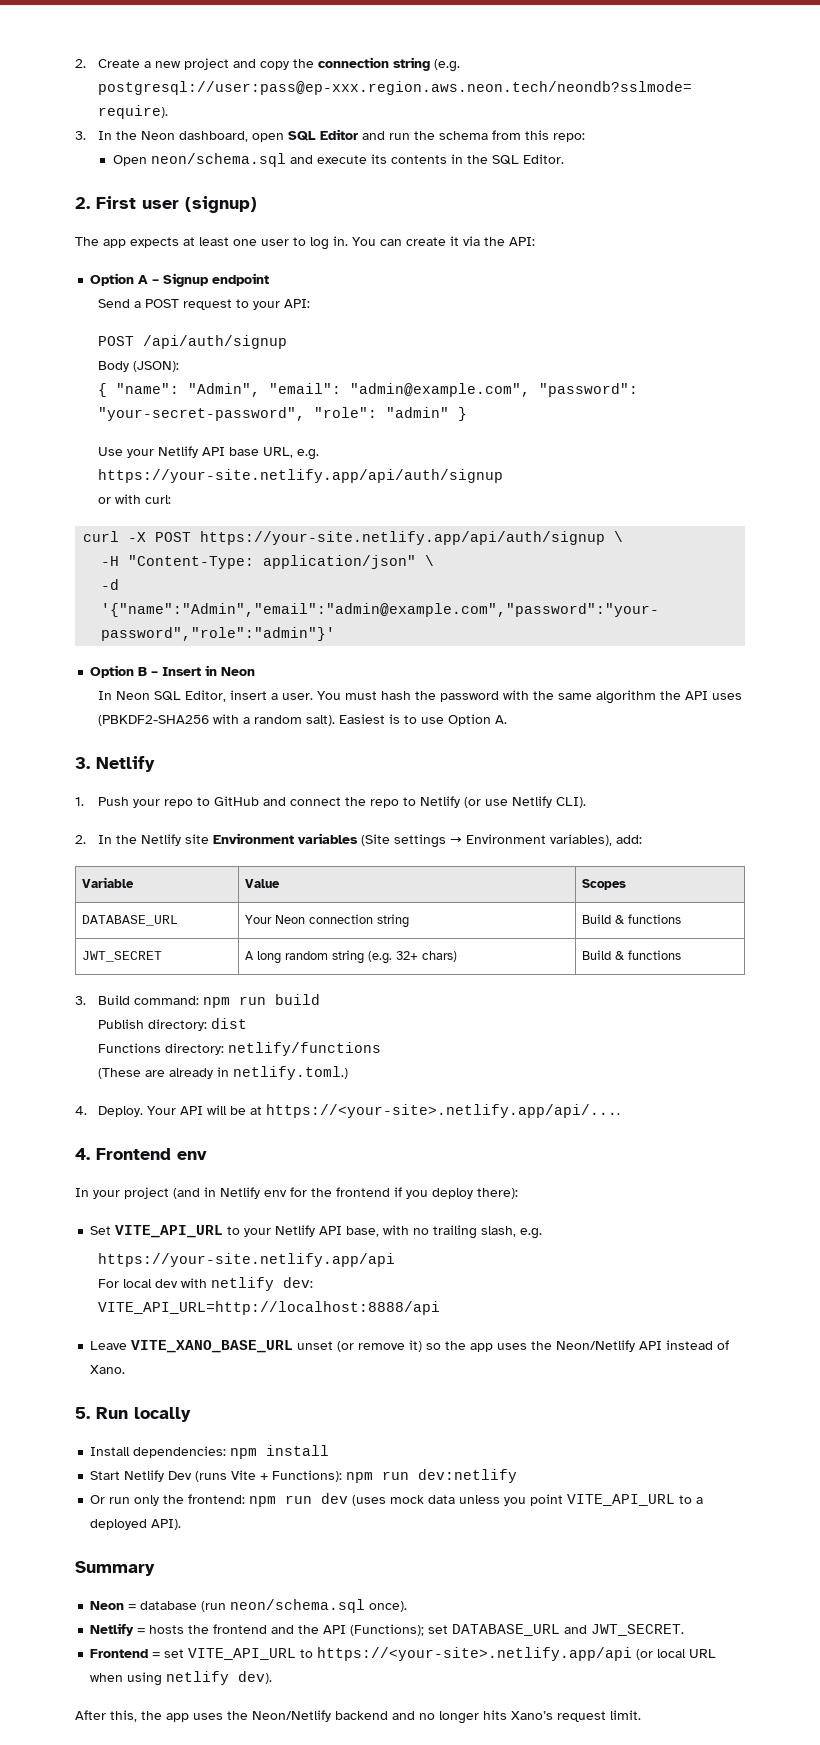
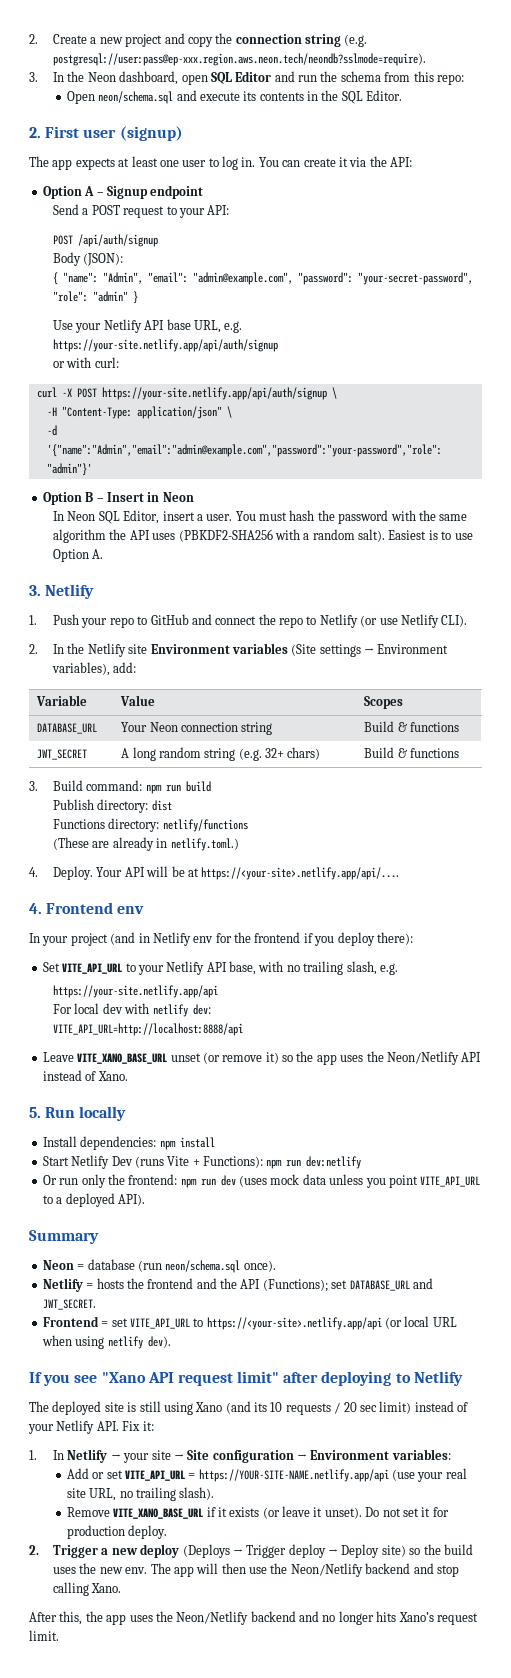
+ If you see "Xano API request limit" after deploying to Netlify
+ The deployed site is still using Xano (and its 10 requests / 20 sec limit) instead of your Netlify API. Fix it:
+ 1. In Netlify → your site → Site configuration → Environment variables:
+ Add or set VITE_API_URL = https://YOUR-SITE-NAME.netlify.app/api (use your real site URL, no trailing slash).
+ Remove VITE_XANO_BASE_URL if it exists (or leave it unset). Do not set it for production deploy.
+ 2. Trigger a new deploy (Deploys → Trigger deploy → Deploy site) so the build uses the new env. The app will then use the Neon/Netlify backend and stop calling Xano.

